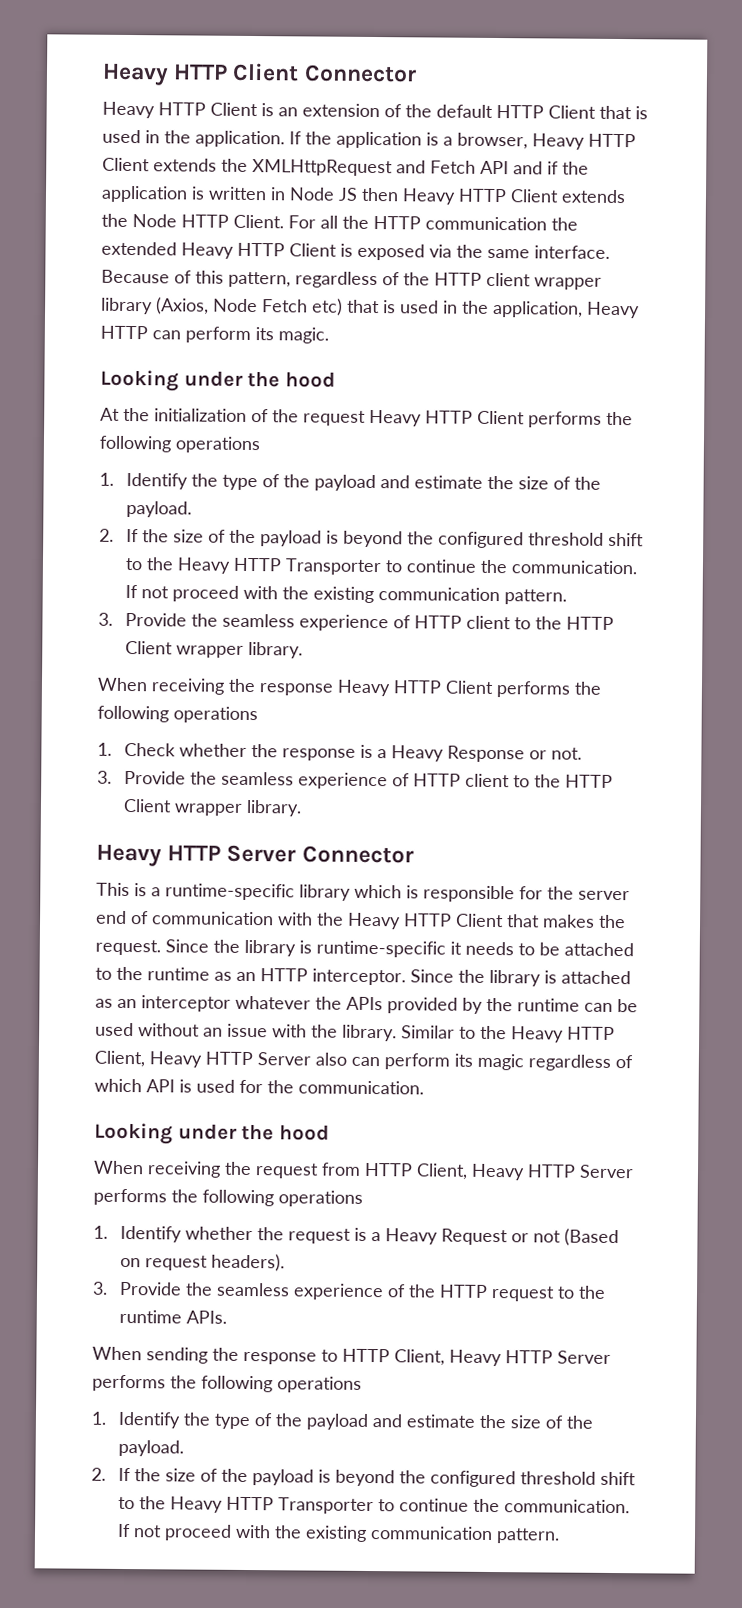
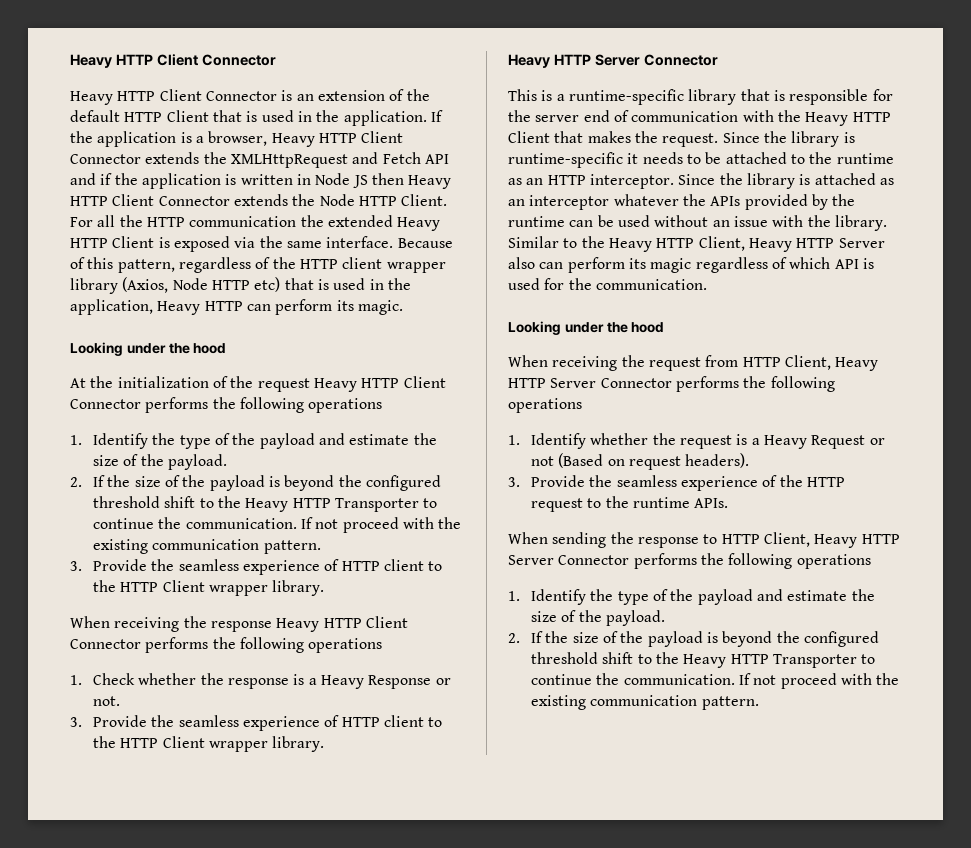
- Heavy HTTP Client is an extension of the default HTTP Client that is used in the application.
+ Heavy HTTP Client Connector is an extension of the default HTTP Client that is used in the application.
- If the application is a browser, Heavy HTTP Client extends the XMLHttpRequest and Fetch API and if the application is written in Node JS then Heavy HTTP Client extends the Node HTTP Client.
+ If the application is a browser, Heavy HTTP Client Connector extends the XMLHttpRequest and Fetch API and if the application is written in Node JS then Heavy HTTP Client Connector extends the Node HTTP Client.
- Because of this pattern, regardless of the HTTP client wrapper library (Axios, Node Fetch etc) that is used in the application, Heavy HTTP can perform its magic.
+ Because of this pattern, regardless of the HTTP client wrapper library (Axios, Node HTTP etc) that is used in the application, Heavy HTTP can perform its magic.
- At the initialization of the request Heavy HTTP Client performs the following operations
+ At the initialization of the request Heavy HTTP Client Connector performs the following operations
- When receiving the response Heavy HTTP Client performs the following operations
+ When receiving the response Heavy HTTP Client Connector performs the following operations
- This is a runtime-specific library which is responsible for the server end of communication with the Heavy HTTP Client that makes the request.
+ This is a runtime-specific library that is responsible for the server end of communication with the Heavy HTTP Client that makes the request.
- When receiving the request from HTTP Client, Heavy HTTP Server performs the following operations
+ When receiving the request from HTTP Client, Heavy HTTP Server Connector performs the following operations
- When sending the response to HTTP Client, Heavy HTTP Server performs the following operations
+ When sending the response to HTTP Client, Heavy HTTP Server Connector performs the following operations

